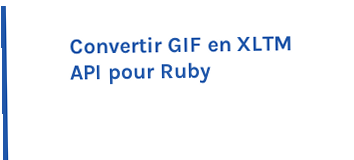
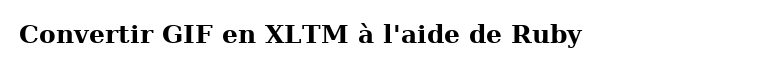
- Convertir GIF en XLTM API pour Ruby
+ Convertir GIF en XLTM à l'aide de Ruby

